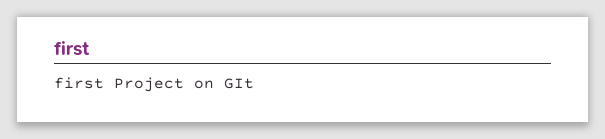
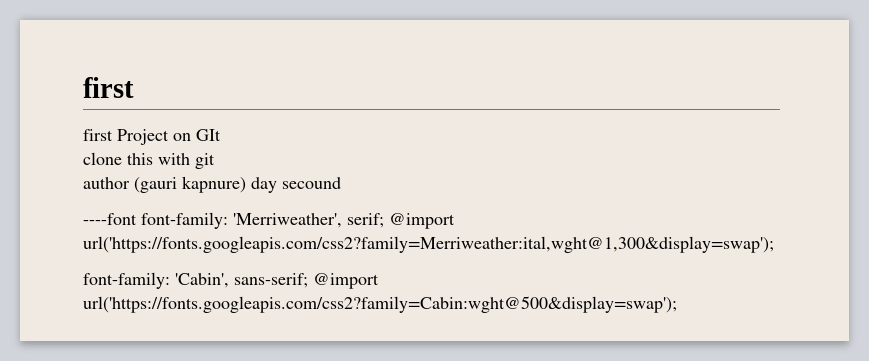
+ clone this with git
+ author (gauri kapnure) day secound
+ ----font font-family: 'Merriweather', serif; @import url('https://fonts.googleapis.com/css2?family=Merriweather:ital,wght@1,300&display=swap');
+ font-family: 'Cabin', sans-serif; @import url('https://fonts.googleapis.com/css2?family=Cabin:wght@500&display=swap');

